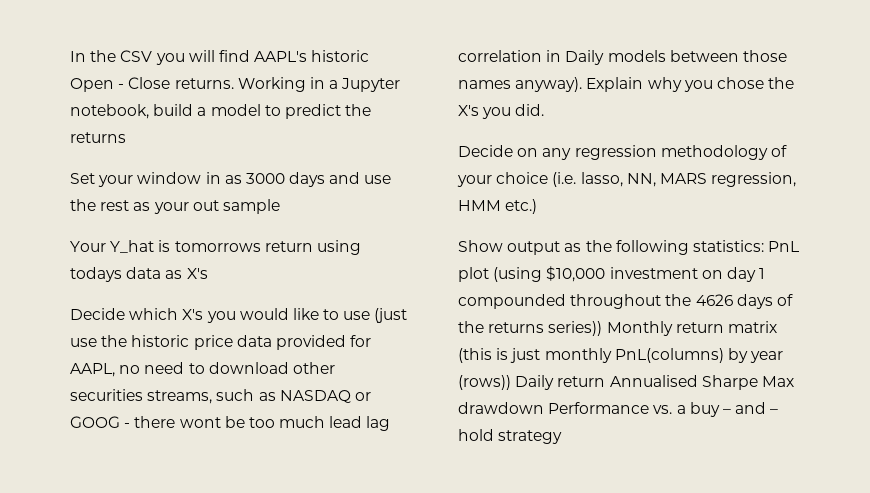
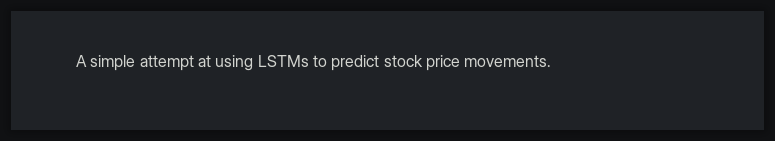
- In the CSV you will find AAPL's historic Open - Close returns. Working in a Jupyter notebook, build a model to predict the returns
- Set your window in as 3000 days and use the rest as your out sample
- Your Y_hat is tomorrows return using todays data as X's
- Decide which X's you would like to use (just use the historic price data provided for AAPL, no need to download other securities streams, such as NASDAQ or GOOG - there wont be too much lead lag correlation in Daily models between those names anyway). Explain why you chose the X's you did.
- Decide on any regression methodology of your choice (i.e. lasso, NN, MARS regression, HMM etc.)
- Show output as the following statistics: PnL plot (using $10,000 investment on day 1 compounded throughout the 4626 days of the returns series)) Monthly return matrix (this is just monthly PnL(columns) by year (rows)) Daily return Annualised Sharpe Max drawdown Performance vs. a buy – and – hold strategy
+ A simple attempt at using LSTMs to predict stock price movements.

